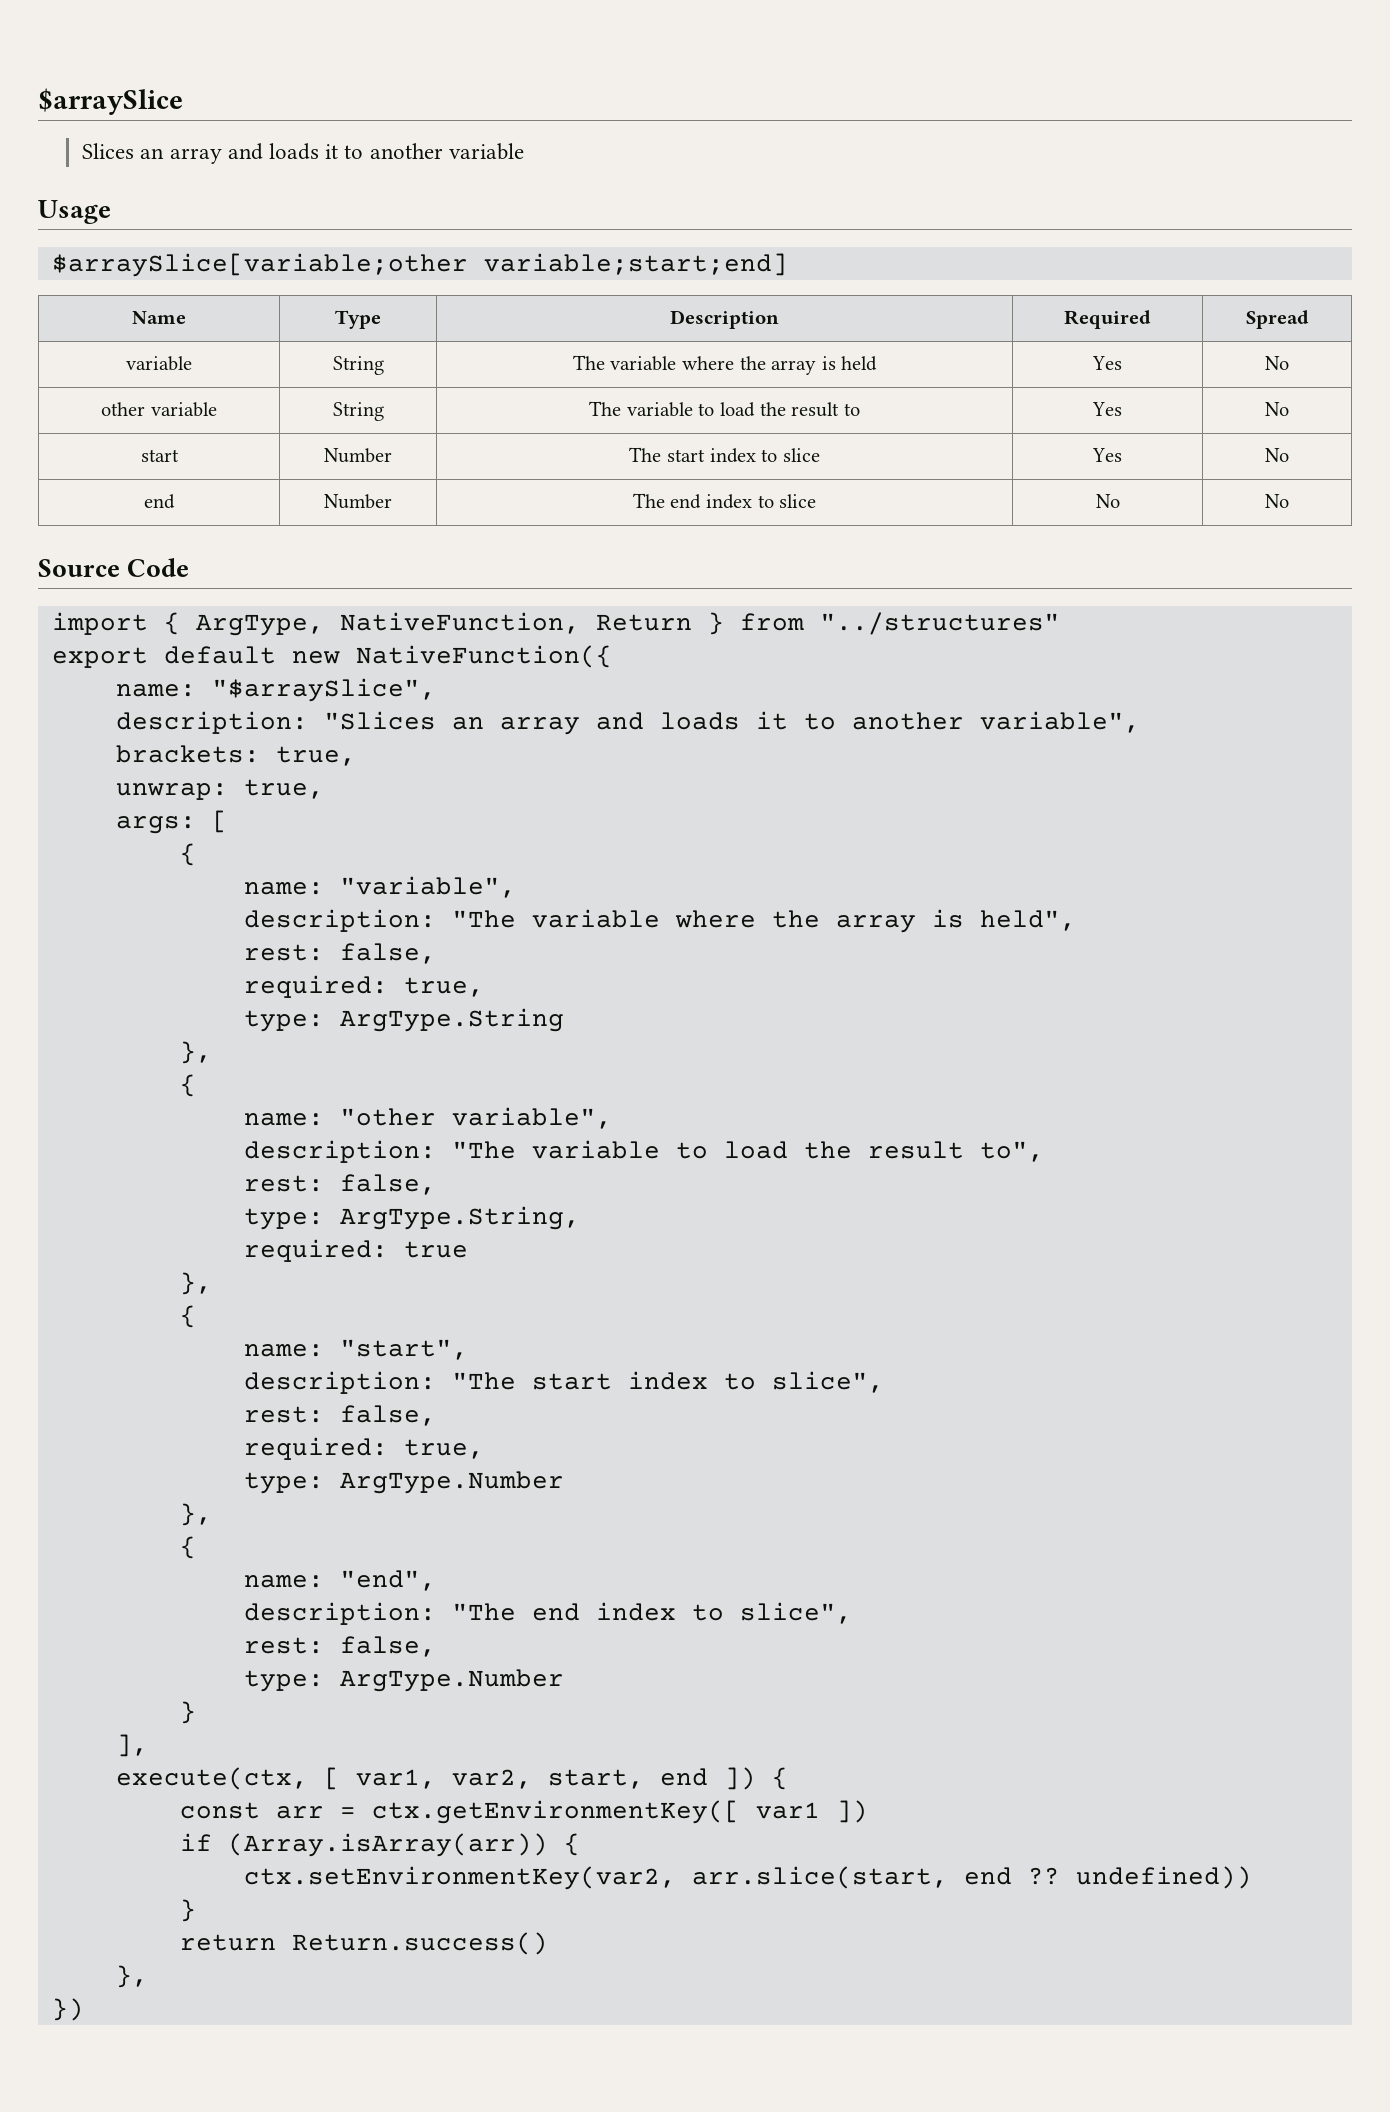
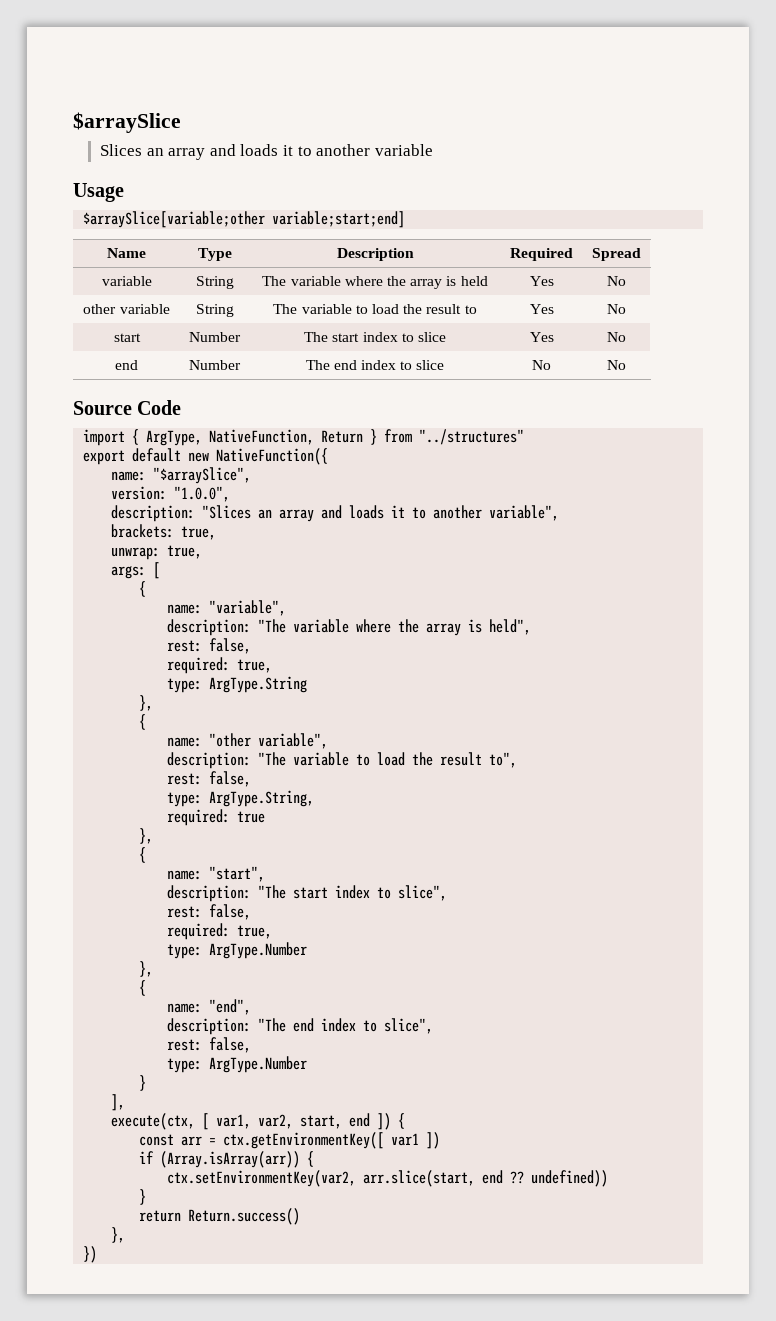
+ version: "1.0.0",

